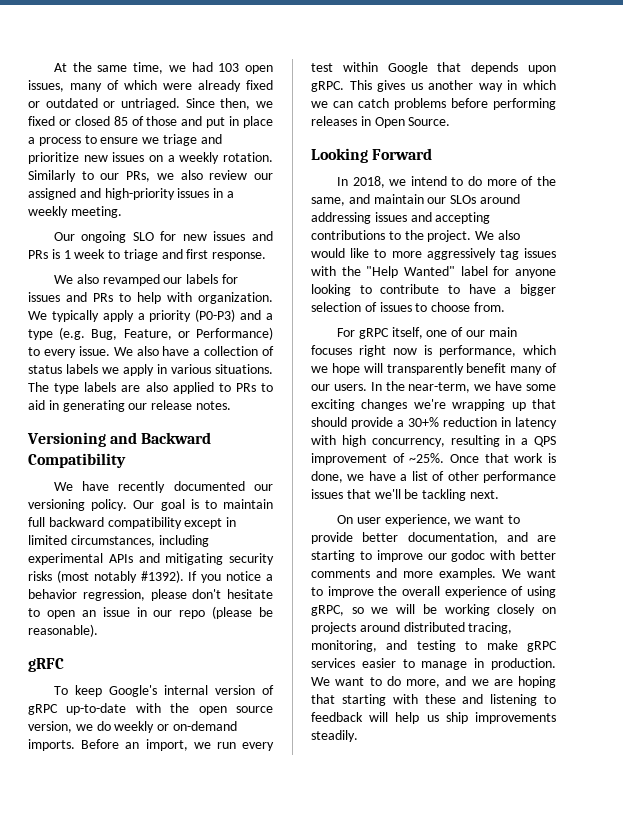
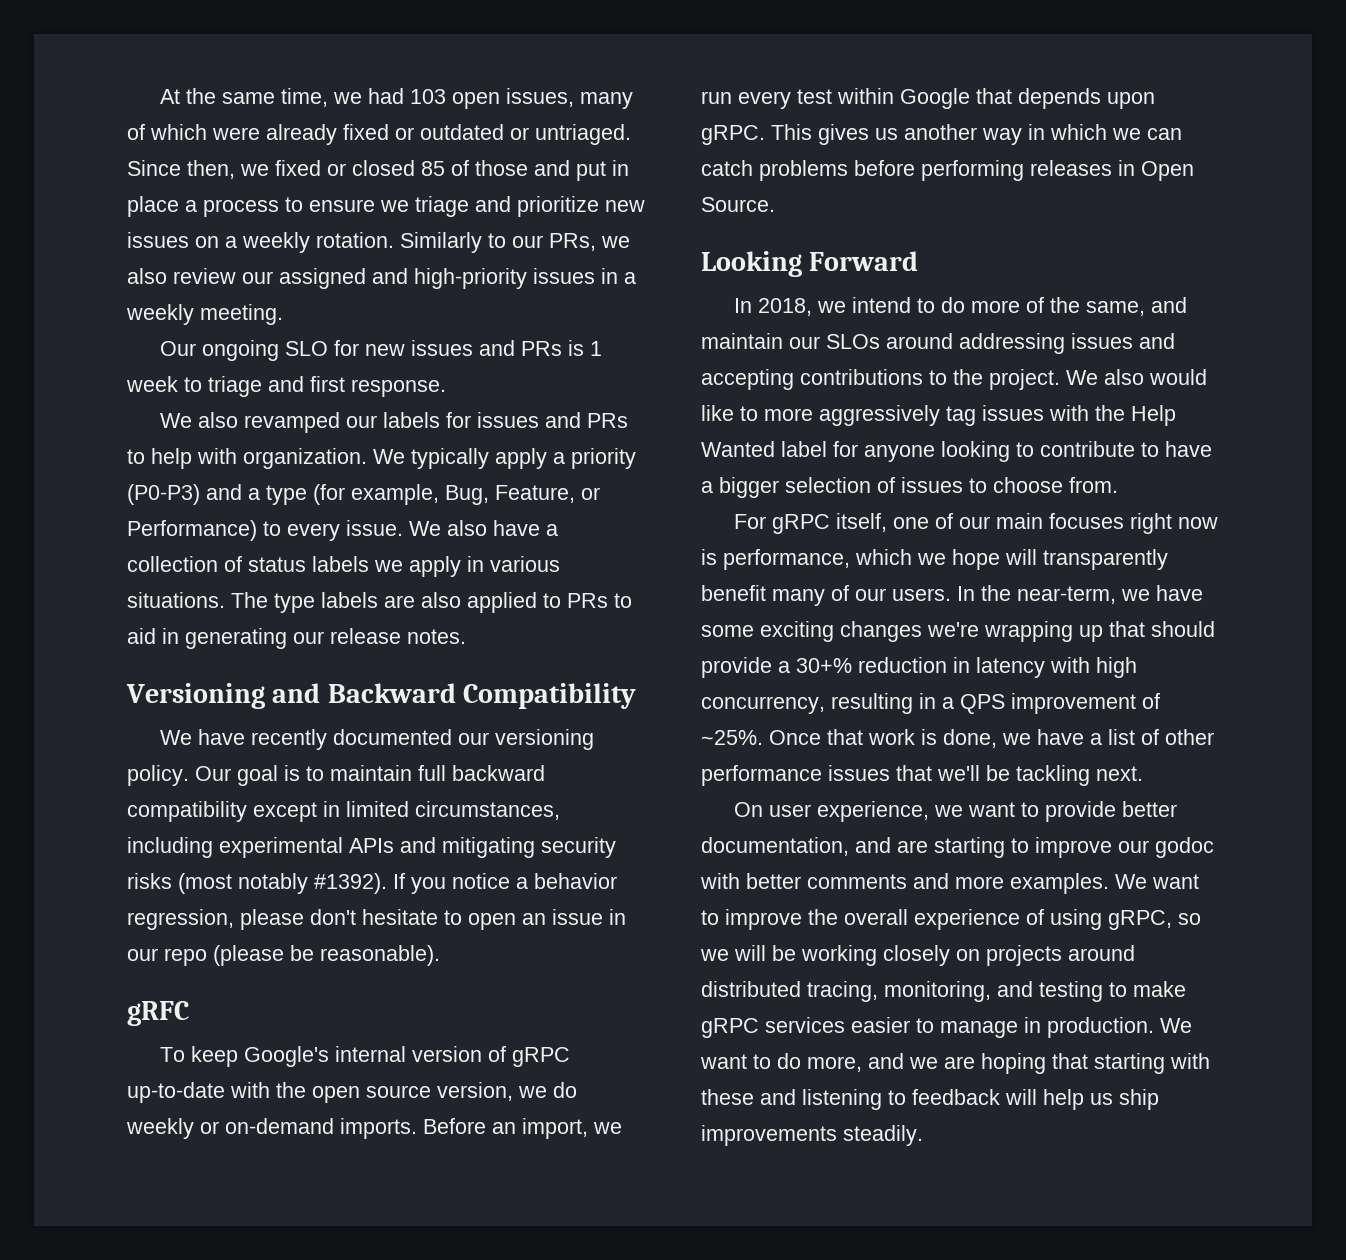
- We typically apply a priority (P0-P3) and a type (e.g. Bug, Feature, or Performance) to every issue.
+ We typically apply a priority (P0-P3) and a type (for example, Bug, Feature, or Performance) to every issue.
- We also would like to more aggressively tag issues with the "Help Wanted" label for anyone looking to contribute to have a bigger selection of issues to choose from.
+ We also would like to more aggressively tag issues with the Help Wanted label for anyone looking to contribute to have a bigger selection of issues to choose from.

